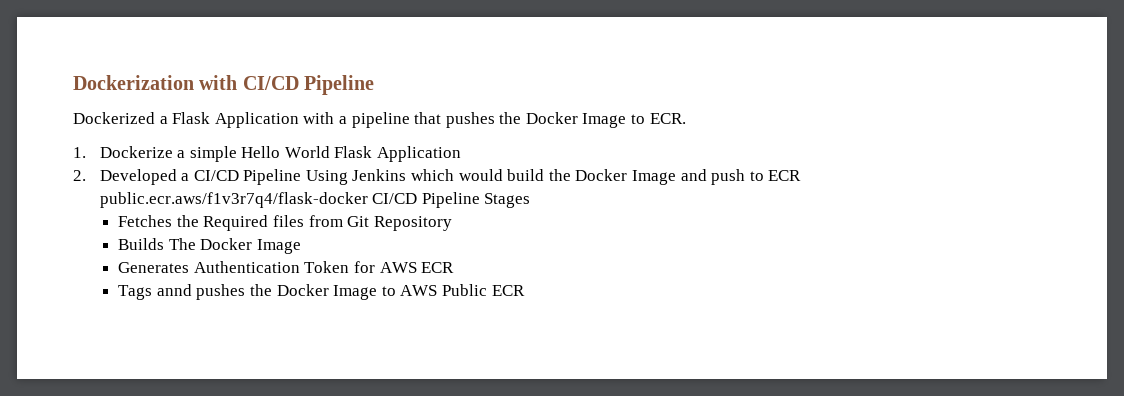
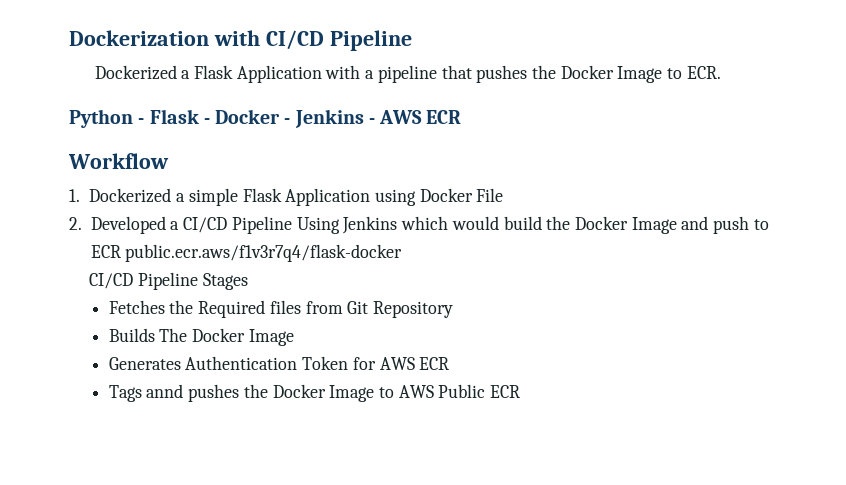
+ Python - Flask - Docker - Jenkins - AWS ECR
+ Workflow
- 1. Dockerize a simple Hello World Flask Application
+ 1. Dockerized a simple Flask Application using Docker File
- 2. Developed a CI/CD Pipeline Using Jenkins which would build the Docker Image and push to ECR public.ecr.aws/f1v3r7q4/flask-docker CI/CD Pipeline Stages
+ 2. Developed a CI/CD Pipeline Using Jenkins which would build the Docker Image and push to ECR public.ecr.aws/f1v3r7q4/flask-docker
+ CI/CD Pipeline Stages

